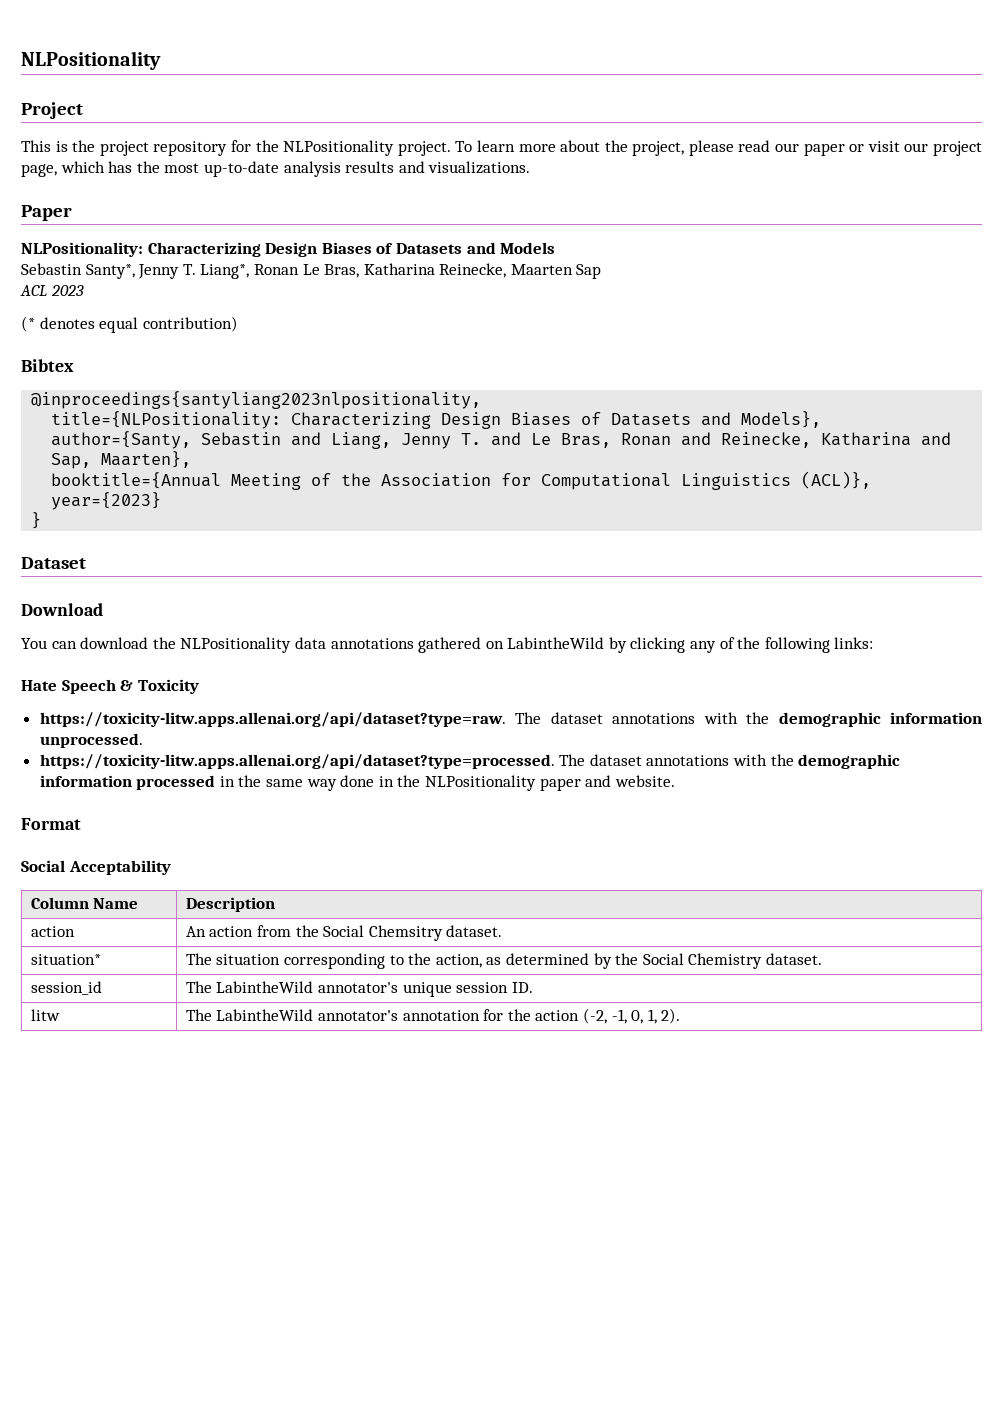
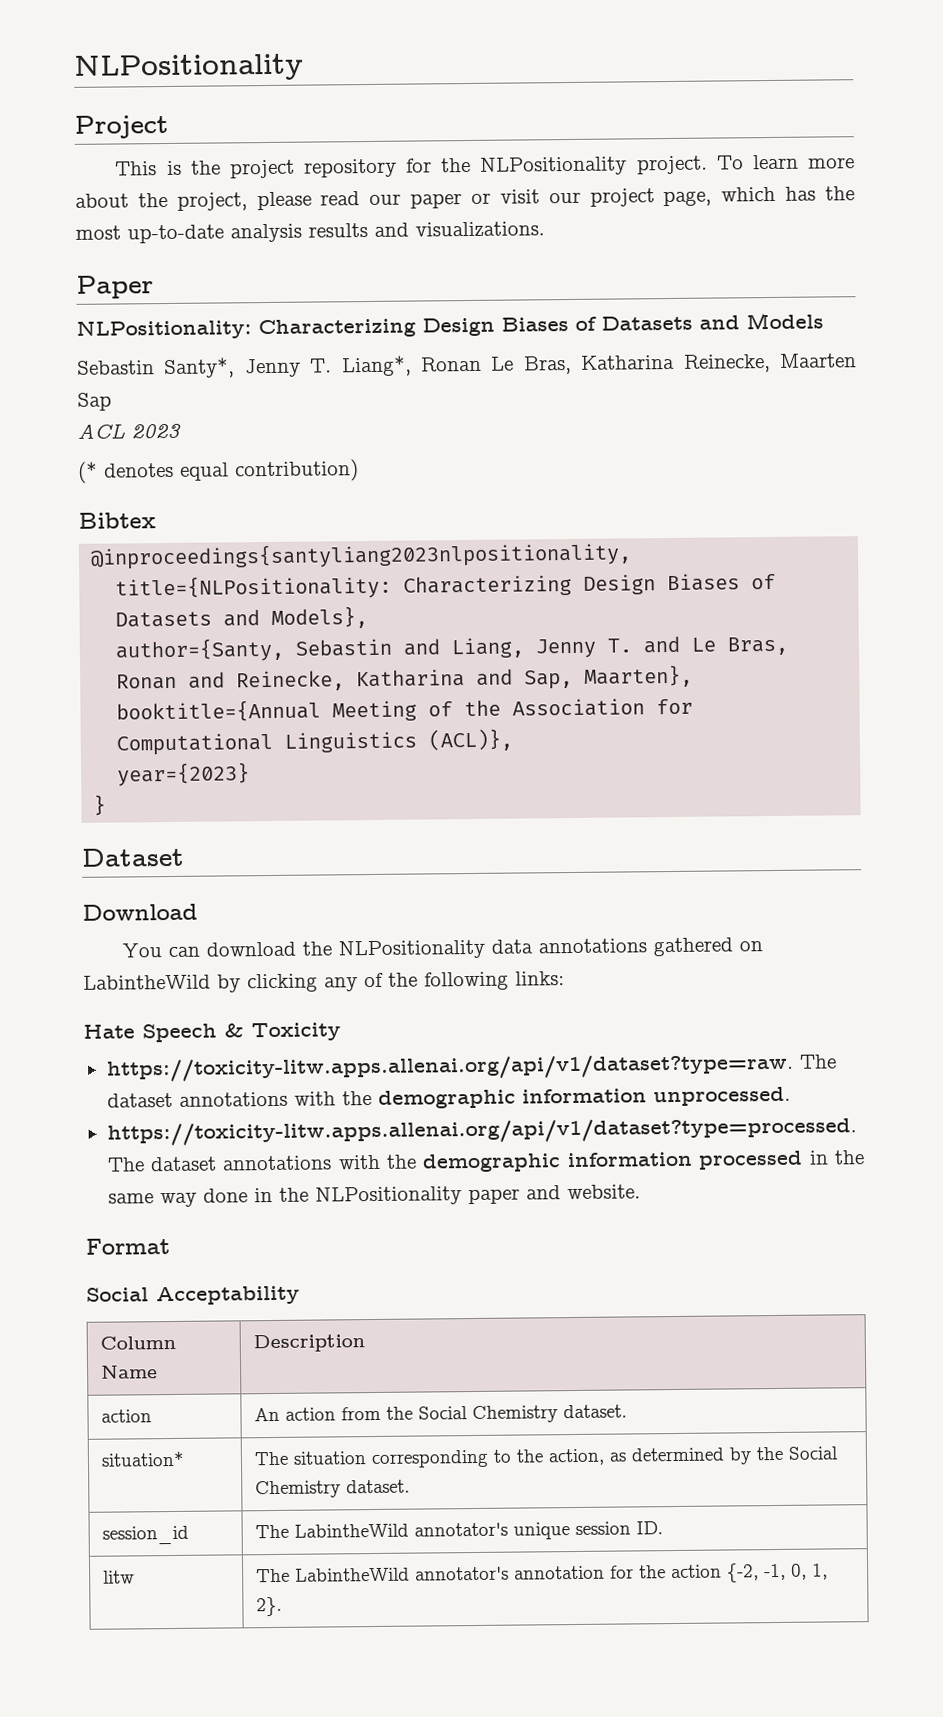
- https://toxicity-litw.apps.allenai.org/api/dataset?type=raw. The dataset annotations with the demographic information unprocessed.
+ https://toxicity-litw.apps.allenai.org/api/v1/dataset?type=raw. The dataset annotations with the demographic information unprocessed.
- https://toxicity-litw.apps.allenai.org/api/dataset?type=processed. The dataset annotations with the demographic information processed in the same way done in the NLPositionality paper and website.
+ https://toxicity-litw.apps.allenai.org/api/v1/dataset?type=processed. The dataset annotations with the demographic information processed in the same way done in the NLPositionality paper and website.
- action | An action from the Social Chemsitry dataset.
+ action | An action from the Social Chemistry dataset.
- litw | The LabintheWild annotator's annotation for the action (-2, -1, 0, 1, 2).
+ litw | The LabintheWild annotator's annotation for the action {-2, -1, 0, 1, 2}.

